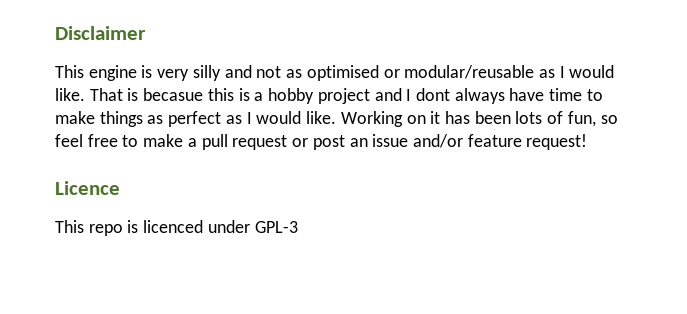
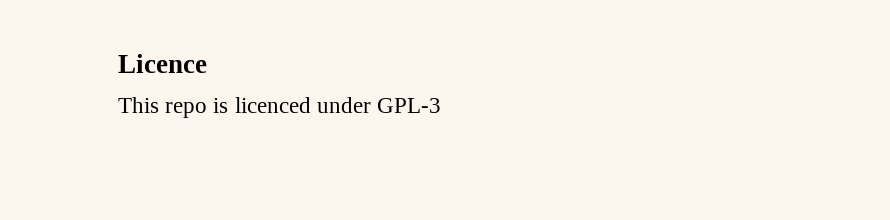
- Disclaimer
- This engine is very silly and not as optimised or modular/reusable as I would like. That is becasue this is a hobby project and I dont always have time to make things as perfect as I would like. Working on it has been lots of fun, so feel free to make a pull request or post an issue and/or feature request!

